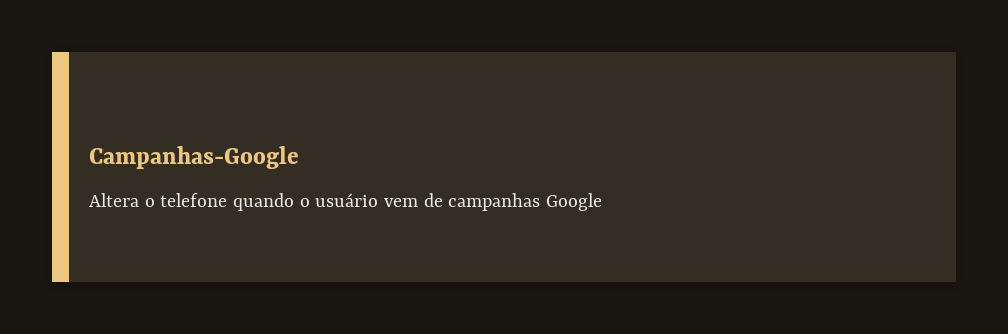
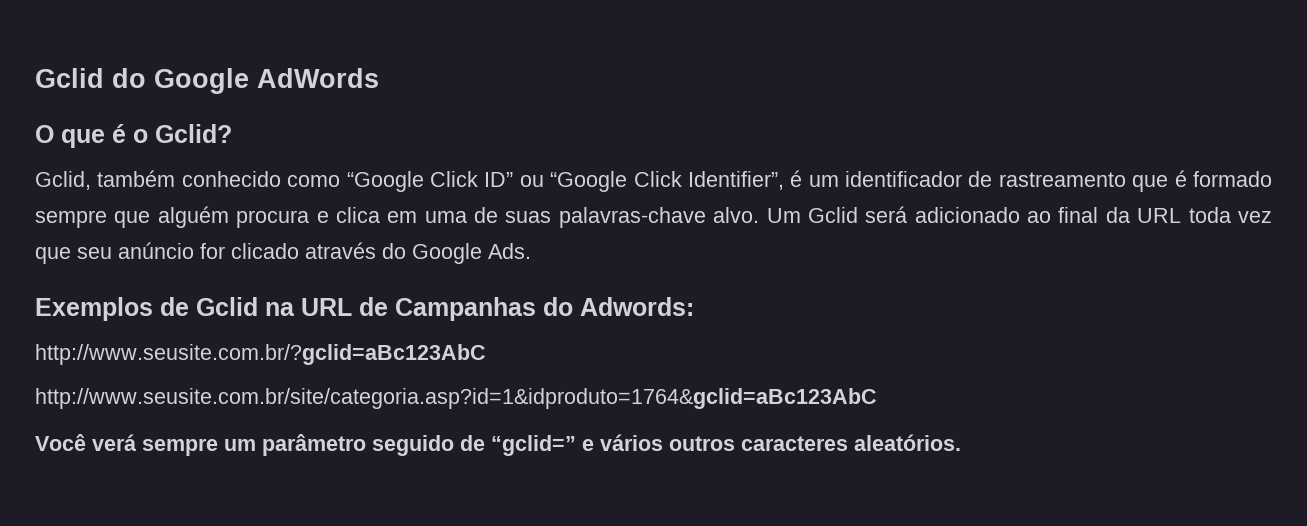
- Campanhas-Google
- Altera o telefone quando o usuário vem de campanhas Google
+ Gclid do Google AdWords
+ O que é o Gclid?
+ Gclid, também conhecido como “Google Click ID” ou “Google Click Identifier”, é um identificador de rastreamento que é formado sempre que alguém procura e clica em uma de suas palavras-chave alvo. Um Gclid será adicionado ao final da URL toda vez que seu anúncio for clicado através do Google Ads.
+ Exemplos de Gclid na URL de Campanhas do Adwords:
+ http://www.seusite.com.br/?gclid=aBc123AbC
+ http://www.seusite.com.br/site/categoria.asp?id=1&idproduto=1764&gclid=aBc123AbC
+ Você verá sempre um parâmetro seguido de “gclid=” e vários outros caracteres aleatórios.

